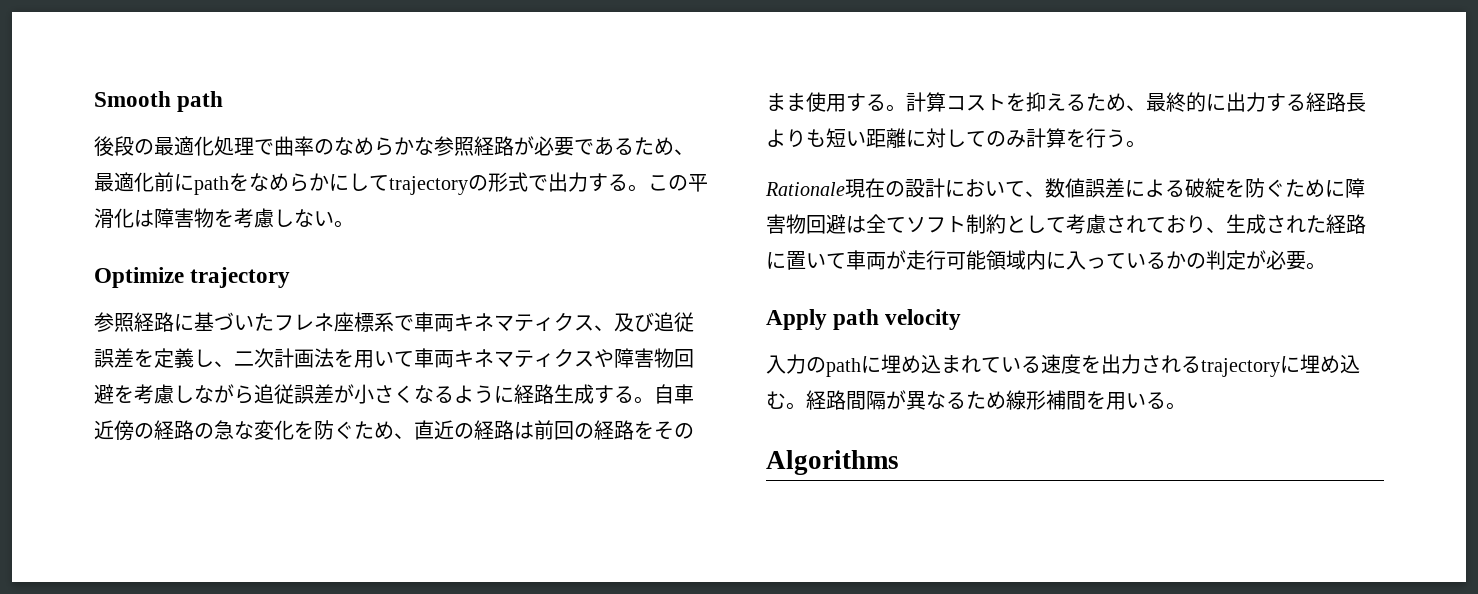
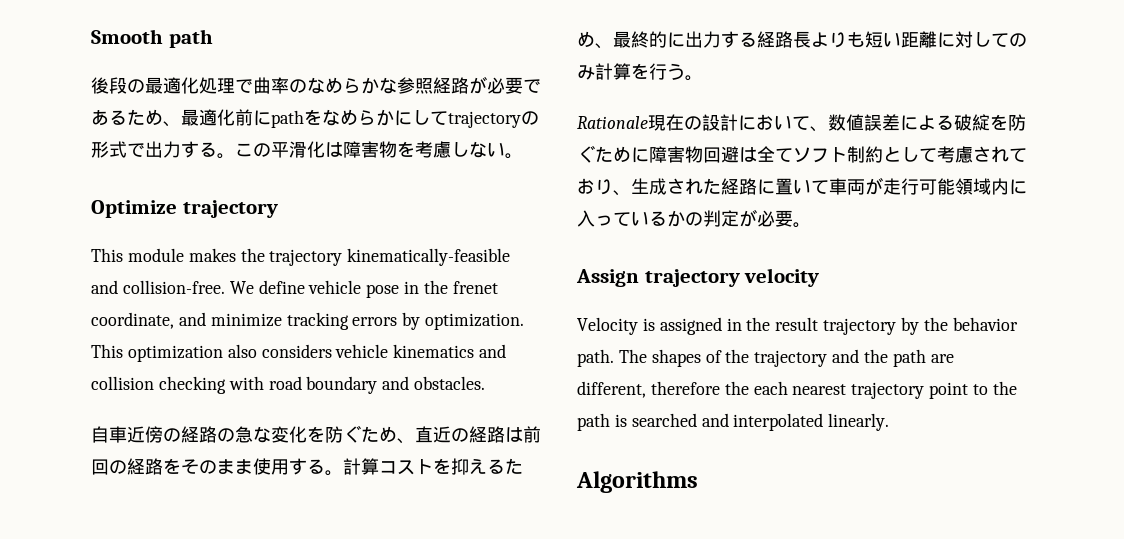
- 参照経路に基づいたフレネ座標系で車両キネマティクス、及び追従誤差を定義し、二次計画法を用いて車両キネマティクスや障害物回避を考慮しながら追従誤差が小さくなるように経路生成する。自車近傍の経路の急な変化を防ぐため、直近の経路は前回の経路をそのまま使用する。
+ This module makes the trajectory kinematically-feasible and collision-free. We define vehicle pose in the frenet coordinate, and minimize tracking errors by optimization. This optimization also considers vehicle kinematics and collision checking with road boundary and obstacles.
+ 自車近傍の経路の急な変化を防ぐため、直近の経路は前回の経路をそのまま使用する。
- Apply path velocity
+ Assign trajectory velocity
- 入力のpathに埋め込まれている速度を出力されるtrajectoryに埋め込む。経路間隔が異なるため線形補間を用いる。
+ Velocity is assigned in the result trajectory by the behavior path. The shapes of the trajectory and the path are different, therefore the each nearest trajectory point to the path is searched and interpolated linearly.

